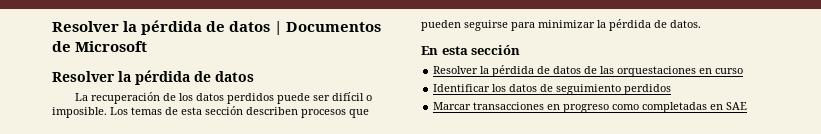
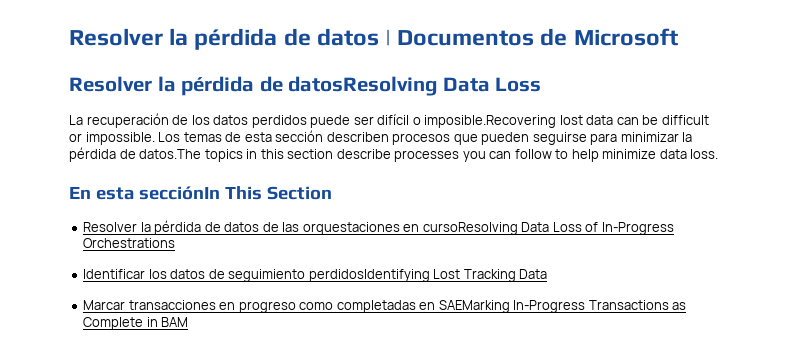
  Resolver la pérdida de datos | Documentos de Microsoft
- Resolver la pérdida de datos
+ Resolver la pérdida de datosResolving Data Loss
- La recuperación de los datos perdidos puede ser difícil o imposible.
+ La recuperación de los datos perdidos puede ser difícil o imposible.Recovering lost data can be difficult or impossible.
- Los temas de esta sección describen procesos que pueden seguirse para minimizar la pérdida de datos.
+ Los temas de esta sección describen procesos que pueden seguirse para minimizar la pérdida de datos.The topics in this section describe processes you can follow to help minimize data loss.
- En esta sección
+ En esta secciónIn This Section
- Resolver la pérdida de datos de las orquestaciones en curso
+ Resolver la pérdida de datos de las orquestaciones en cursoResolving Data Loss of In-Progress Orchestrations
- Identificar los datos de seguimiento perdidos
+ Identificar los datos de seguimiento perdidosIdentifying Lost Tracking Data
- Marcar transacciones en progreso como completadas en SAE
+ Marcar transacciones en progreso como completadas en SAEMarking In-Progress Transactions as Complete in BAM

